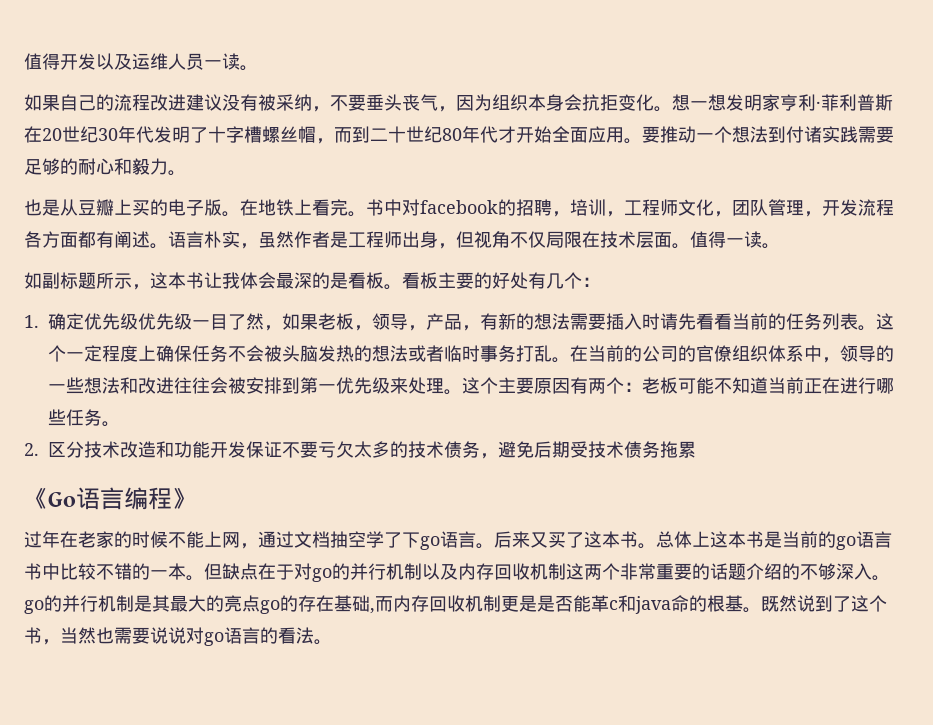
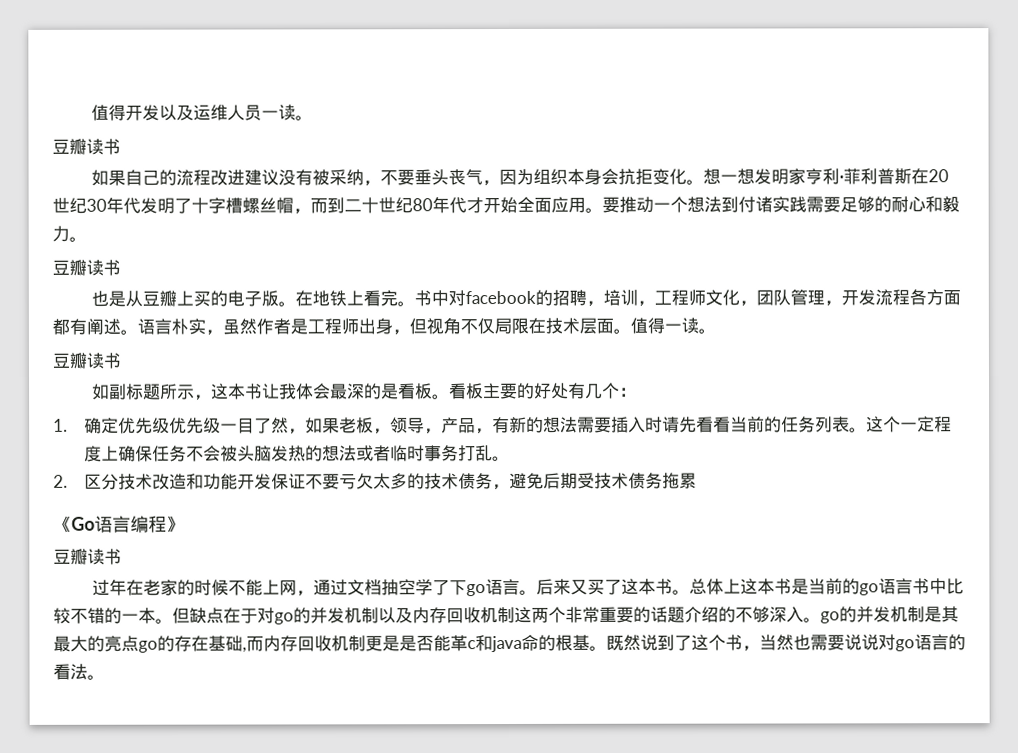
  值得开发以及运维人员一读。
+ 豆瓣读书
  要推动一个想法到付诸实践需要足够的耐心和毅力。
+ 豆瓣读书
  值得一读。
+ 豆瓣读书
- 在当前的公司的官僚组织体系中，领导的一些想法和改进往往会被安排到第一优先级来处理。这个主要原因有两个：老板可能不知道当前正在进行哪些任务。
  《Go语言编程》
+ 豆瓣读书
- 但缺点在于对go的并行机制以及内存回收机制这两个非常重要的话题介绍的不够深入。go的并行机制是其最大的亮点go的存在基础,而内存回收机制更是是否能革c和java命的根基。
+ 但缺点在于对go的并发机制以及内存回收机制这两个非常重要的话题介绍的不够深入。go的并发机制是其最大的亮点go的存在基础,而内存回收机制更是是否能革c和java命的根基。

